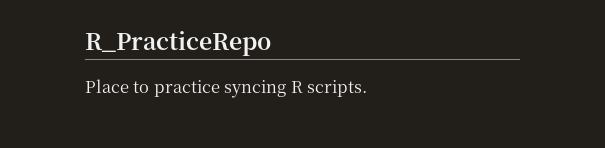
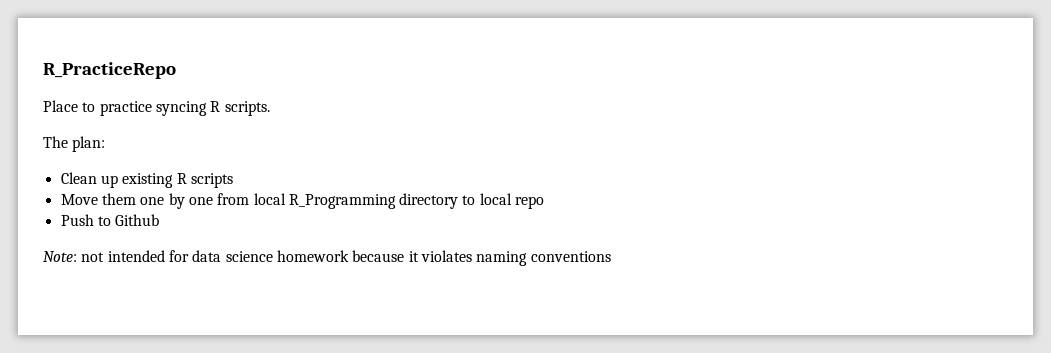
+ The plan:
+ Clean up existing R scripts
+ Move them one by one from local R_Programming directory to local repo
+ Push to Github
+ Note: not intended for data science homework because it violates naming conventions

